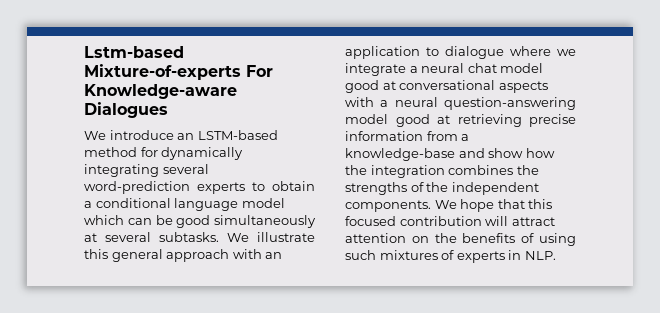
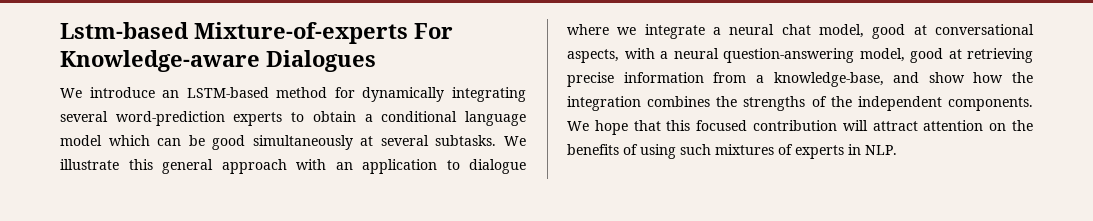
- We illustrate this general approach with an application to dialogue where we integrate a neural chat model good at conversational aspects with a neural question-answering model good at retrieving precise information from a knowledge-base and show how the integration combines the strengths of the independent components.
+ We illustrate this general approach with an application to dialogue where we integrate a neural chat model, good at conversational aspects, with a neural question-answering model, good at retrieving precise information from a knowledge-base, and show how the integration combines the strengths of the independent components.

